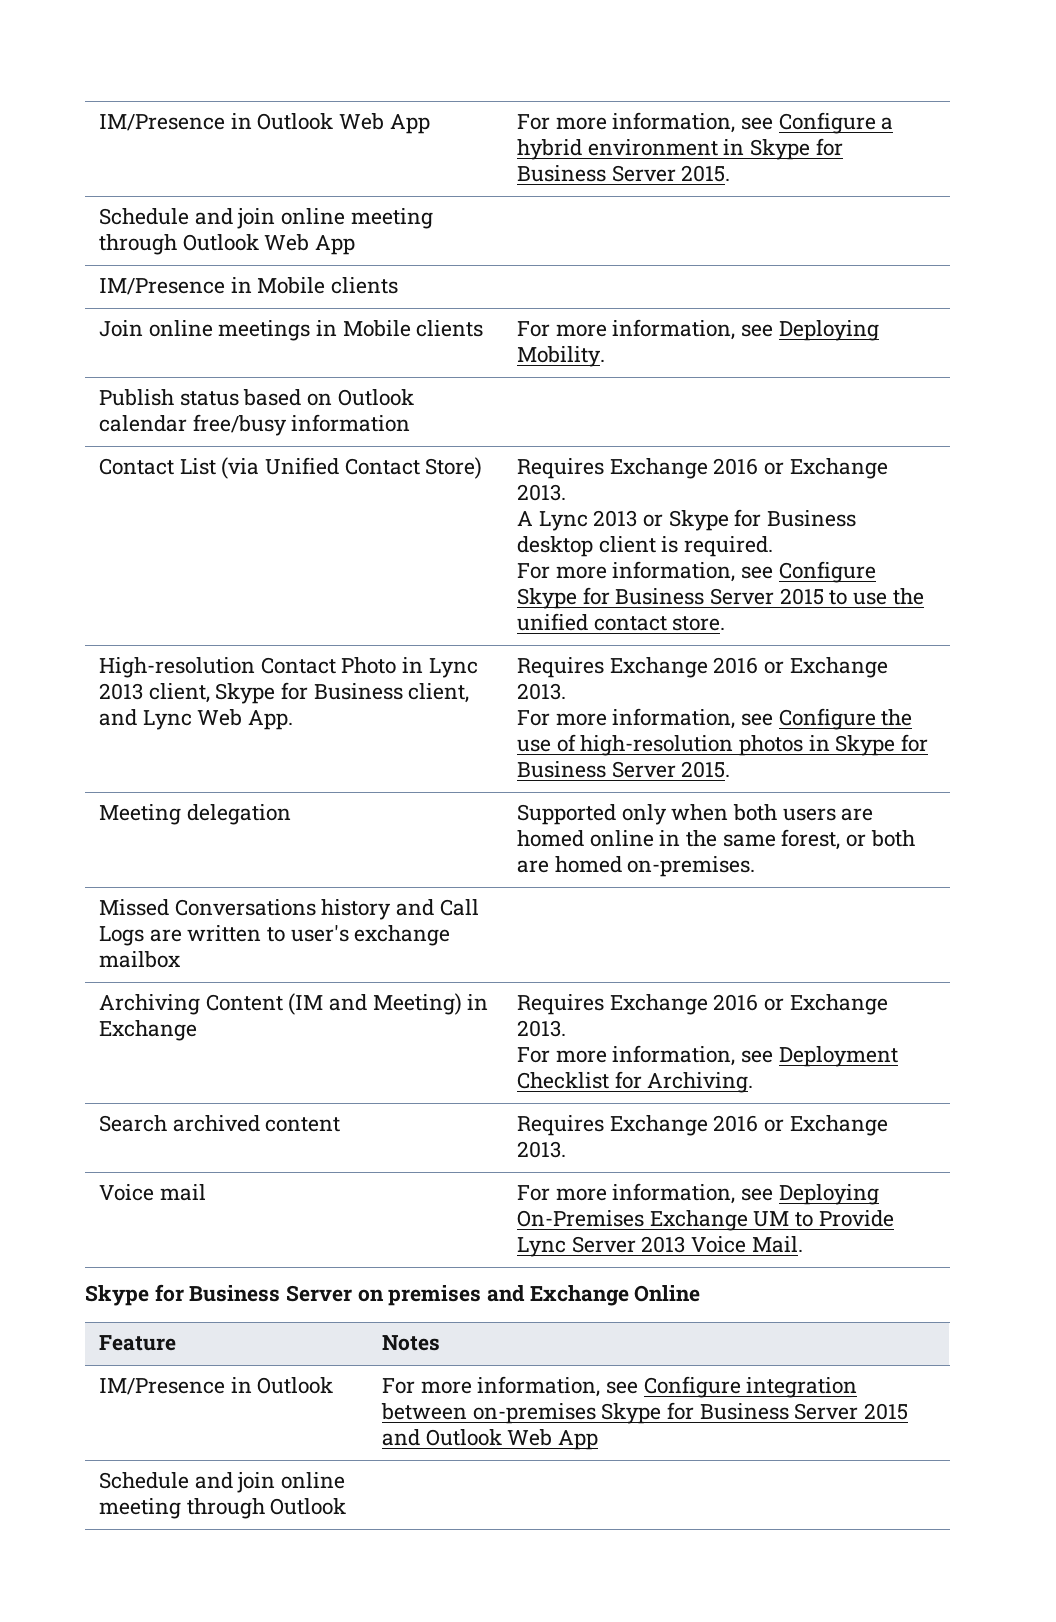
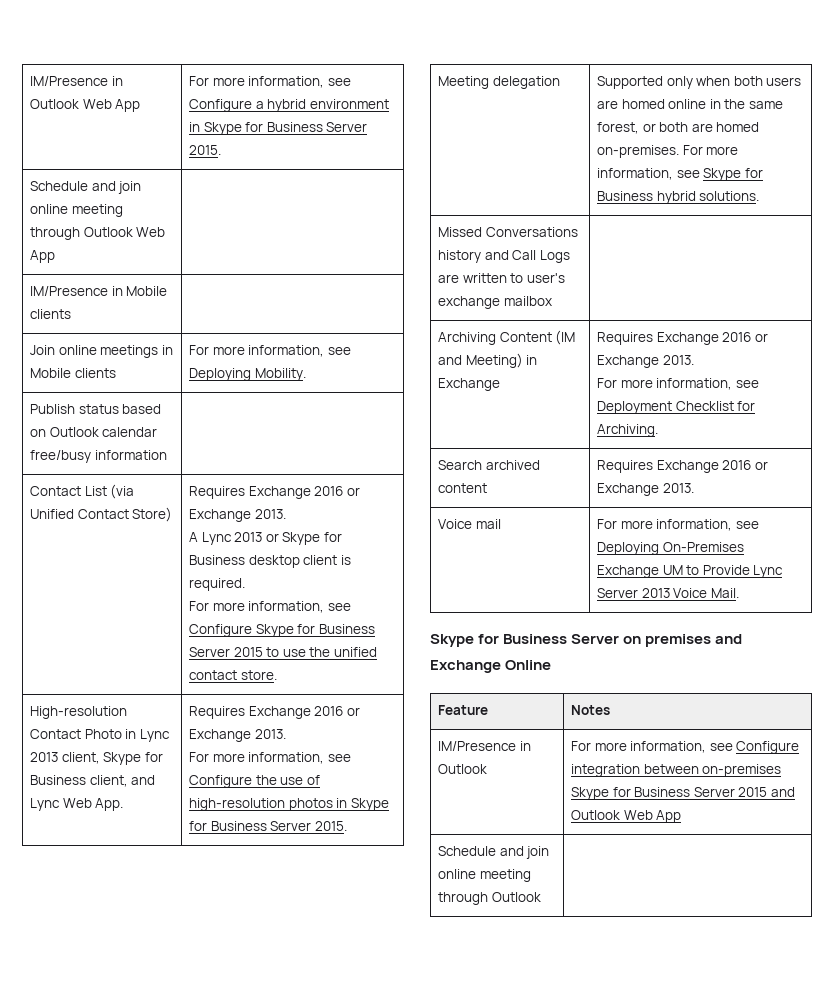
- Meeting delegation | Supported only when both users are homed online in the same forest, or both are homed on-premises.
+ Meeting delegation | Supported only when both users are homed online in the same forest, or both are homed on-premises. For more information, see Skype for Business hybrid solutions.

